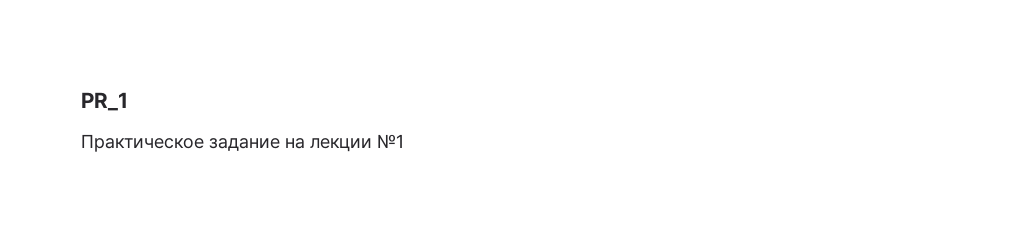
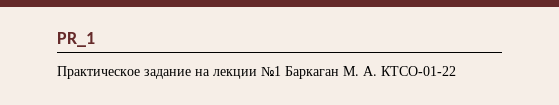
- Практическое задание на лекции №1
+ Практическое задание на лекции №1 Баркаган М. А. КТСО-01-22

